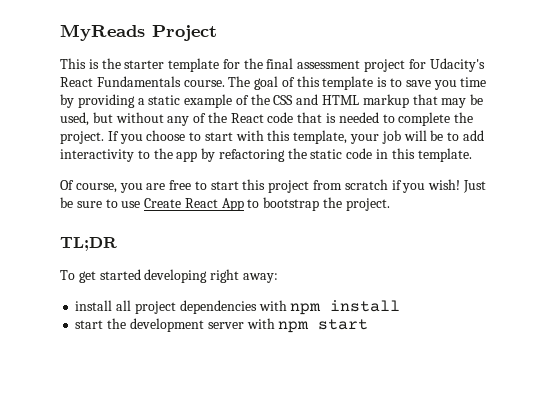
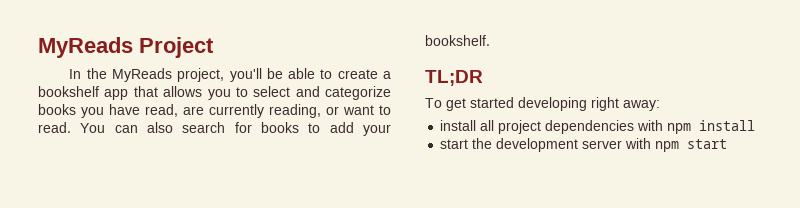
- This is the starter template for the final assessment project for Udacity's React Fundamentals course. The goal of this template is to save you time by providing a static example of the CSS and HTML markup that may be used, but without any of the React code that is needed to complete the project. If you choose to start with this template, your job will be to add interactivity to the app by refactoring the static code in this template.
- Of course, you are free to start this project from scratch if you wish! Just be sure to use Create React App to bootstrap the project.
+ In the MyReads project, you'll be able to create a bookshelf app that allows you to select and categorize books you have read, are currently reading, or want to read. You can also search for books to add your bookshelf.

